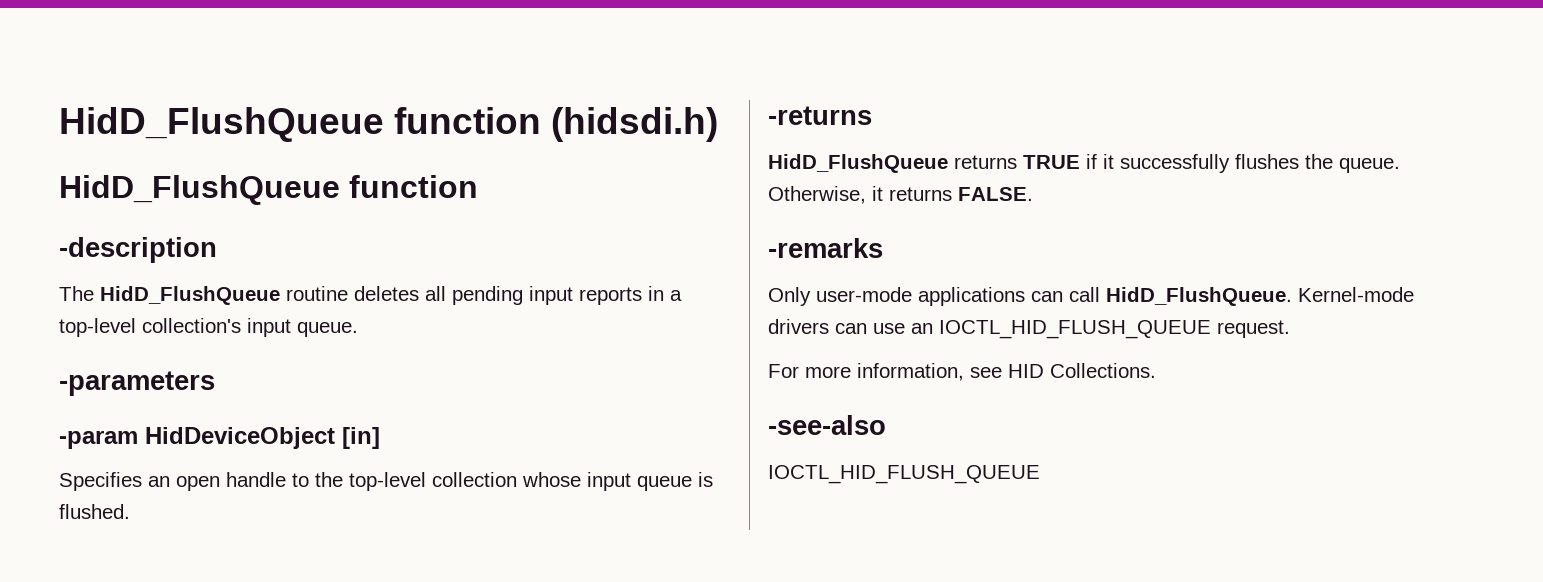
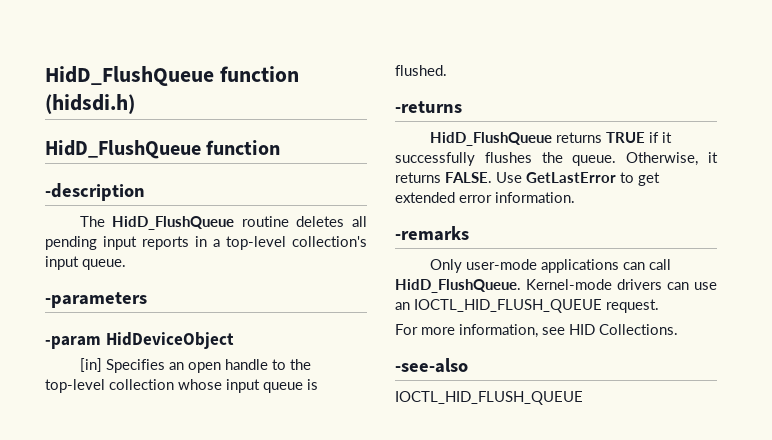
- -param HidDeviceObject [in]
- Specifies an open handle to the top-level collection whose input queue is flushed.
+ -param HidDeviceObject
+ [in] Specifies an open handle to the top-level collection whose input queue is flushed.
+ Use GetLastError to get extended error information.

